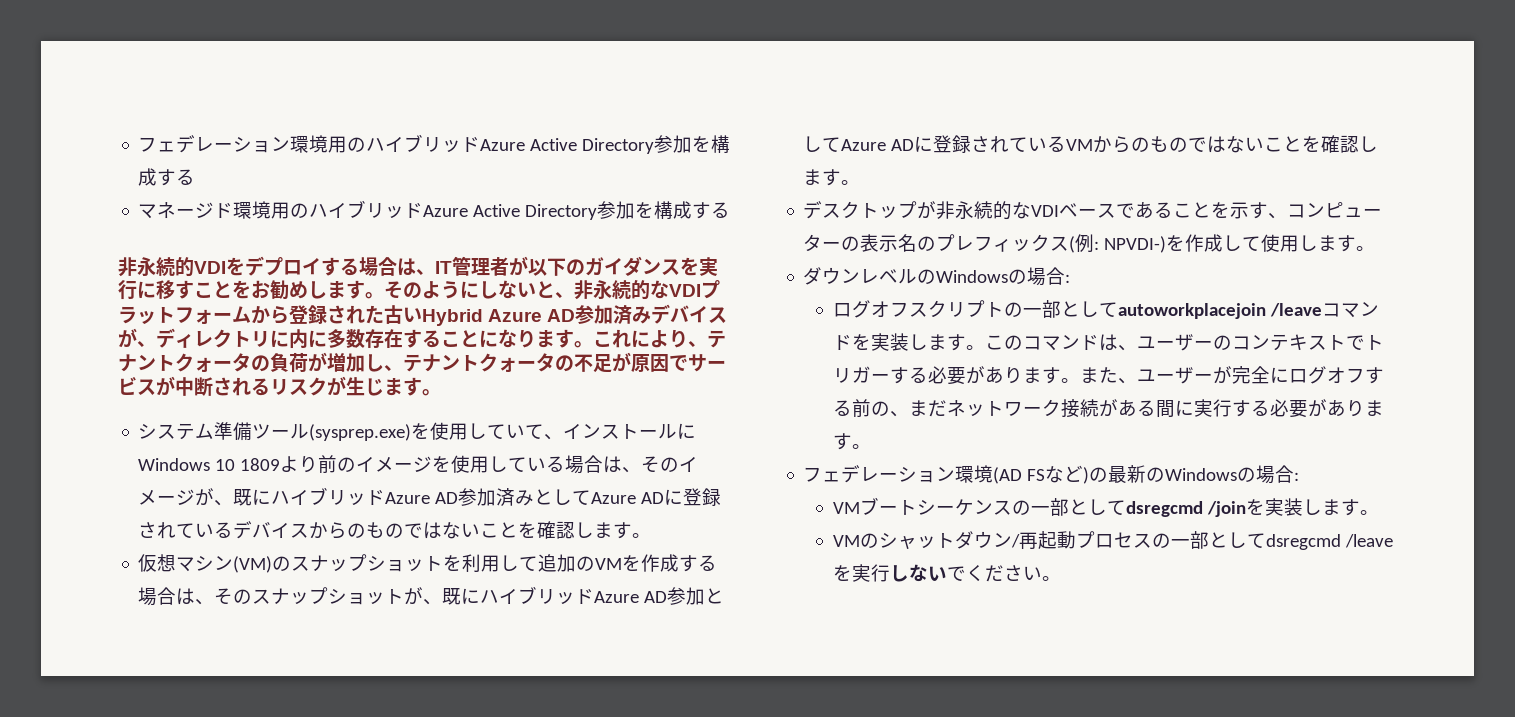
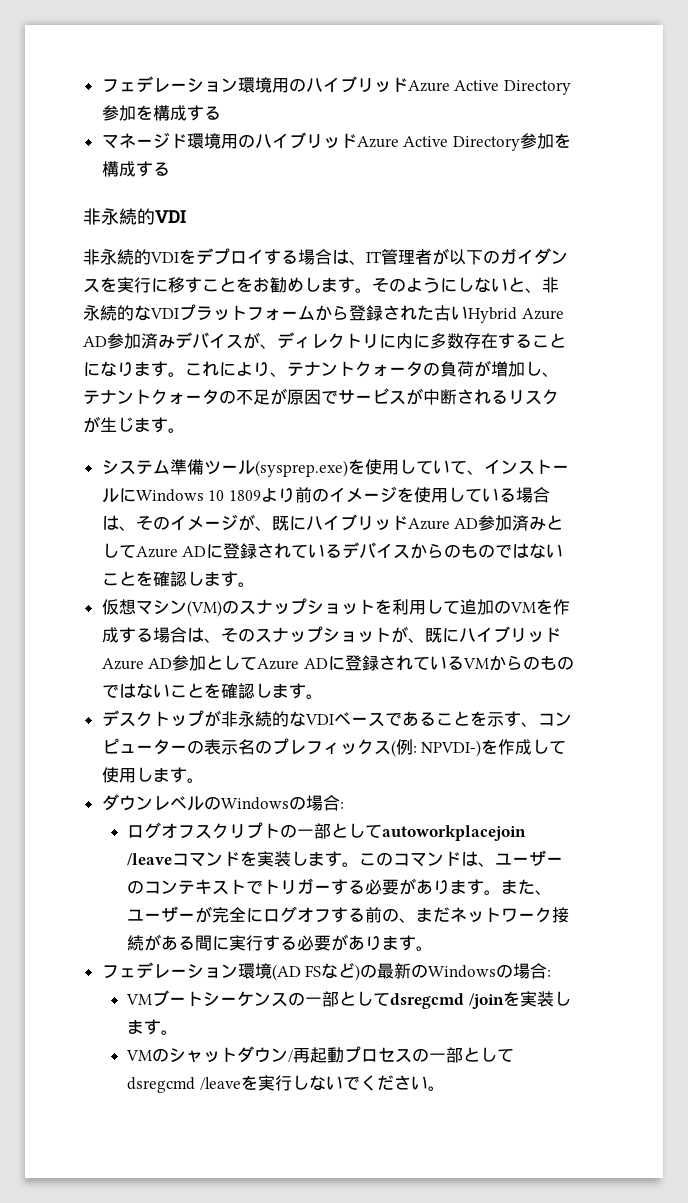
  マネージド環境用のハイブリッドAzure Active Directory参加を構成する
+ 非永続的VDI

